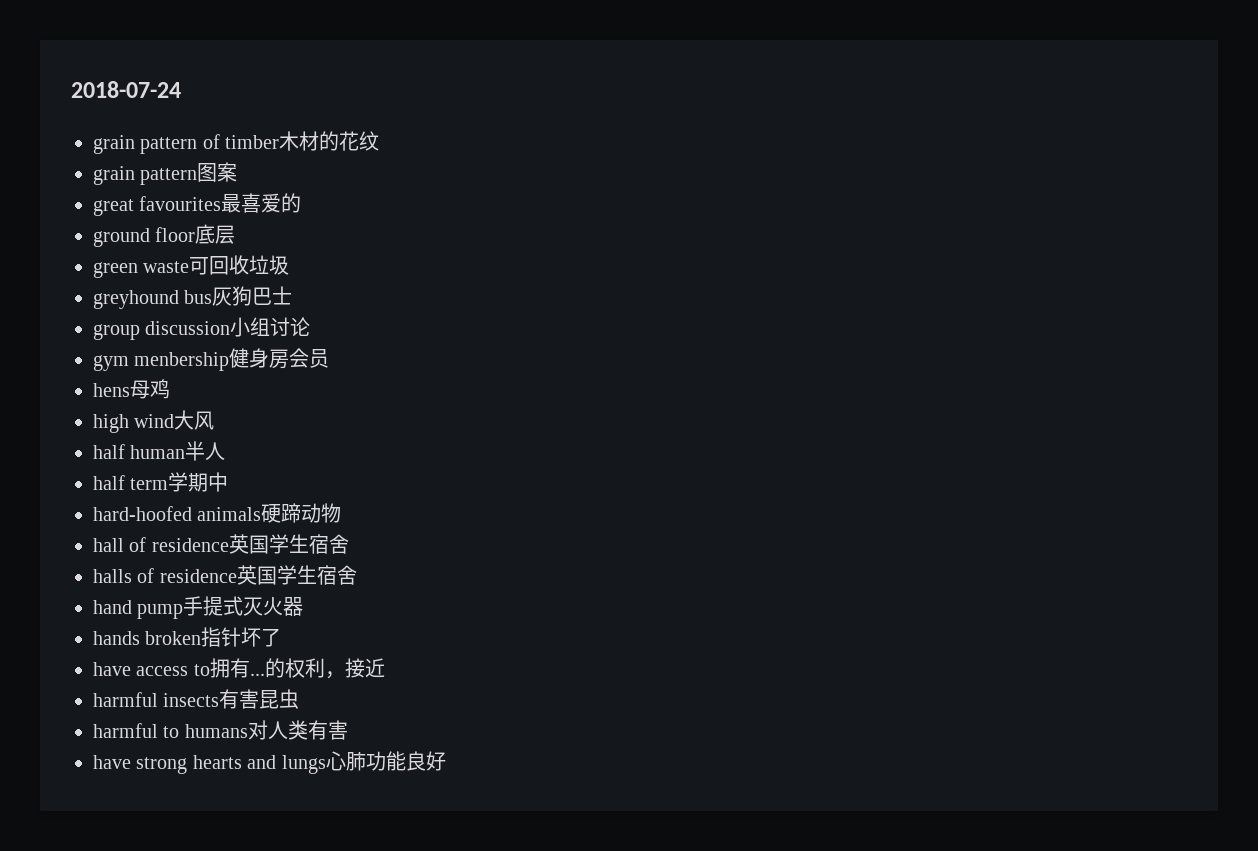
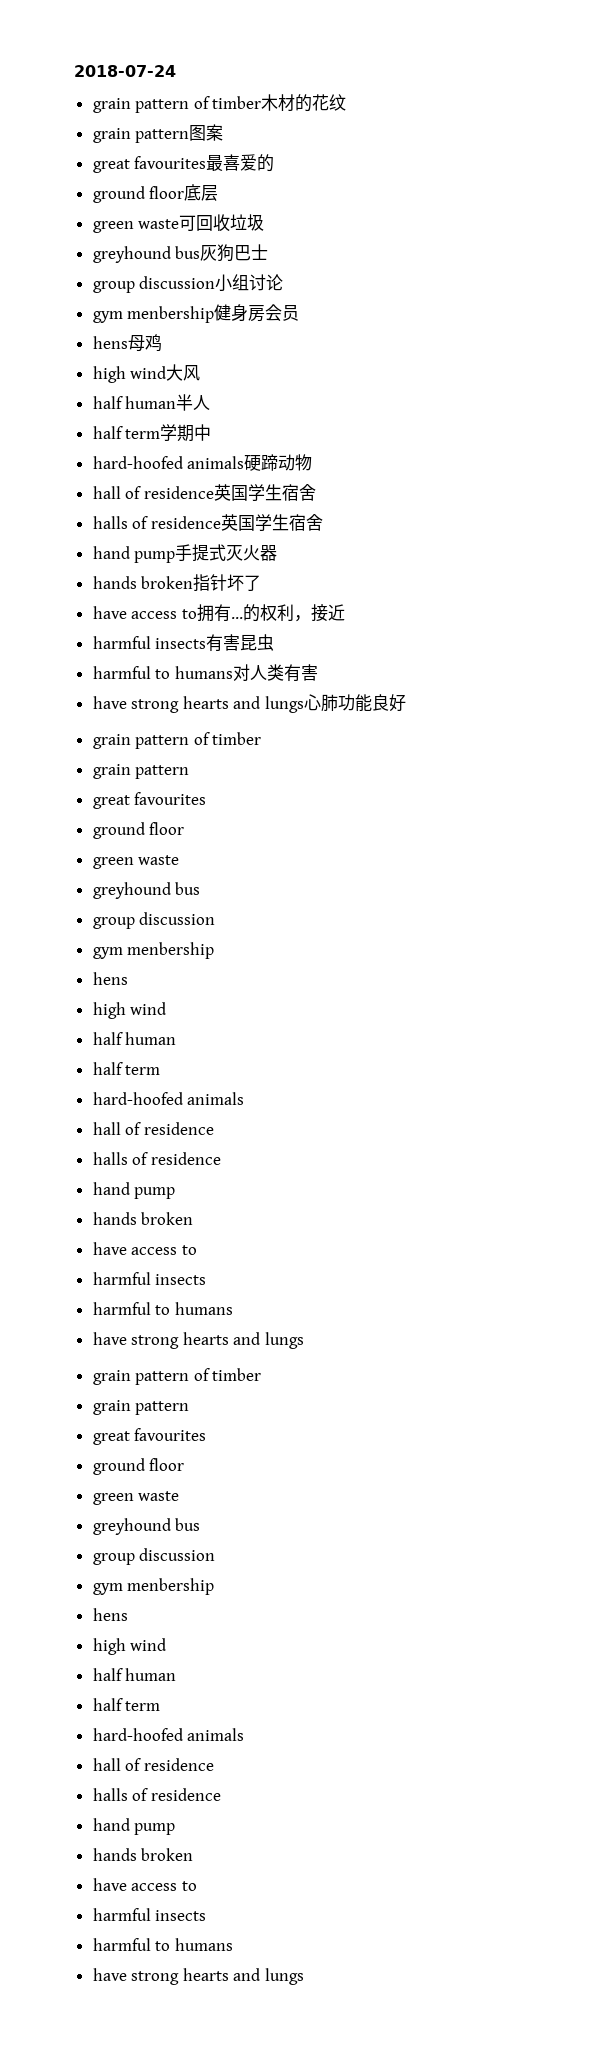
  have strong hearts and lungs心肺功能良好
+ grain pattern of timber
+ grain pattern
+ great favourites
+ ground floor
+ green waste
+ greyhound bus
+ group discussion
+ gym menbership
+ hens
+ high wind
+ half human
+ half term
+ hard-hoofed animals
+ hall of residence
+ halls of residence
+ hand pump
+ hands broken
+ have access to
+ harmful insects
+ harmful to humans
+ have strong hearts and lungs
+ grain pattern of timber
+ grain pattern
+ great favourites
+ ground floor
+ green waste
+ greyhound bus
+ group discussion
+ gym menbership
+ hens
+ high wind
+ half human
+ half term
+ hard-hoofed animals
+ hall of residence
+ halls of residence
+ hand pump
+ hands broken
+ have access to
+ harmful insects
+ harmful to humans
+ have strong hearts and lungs

